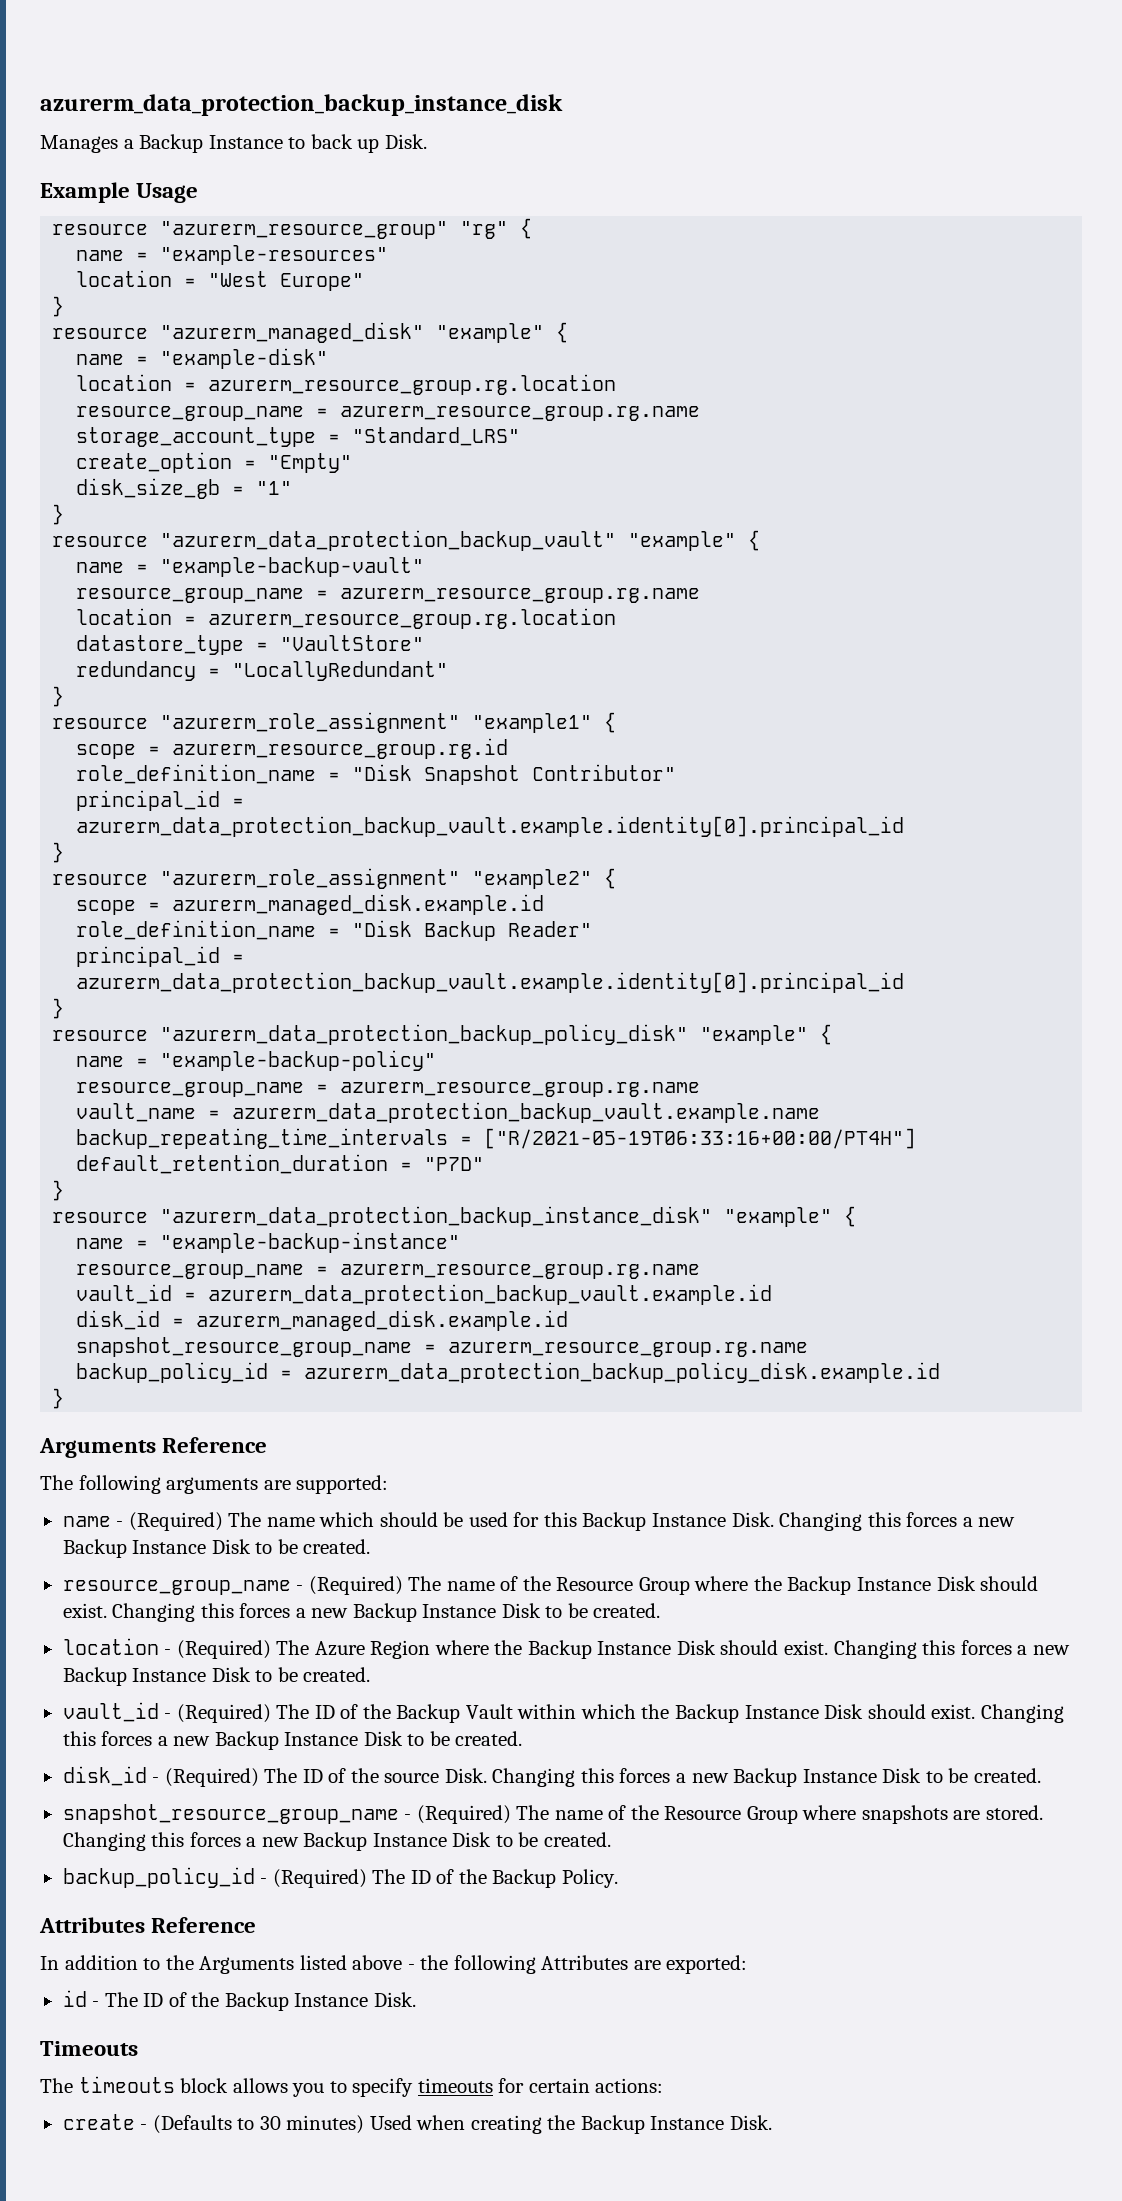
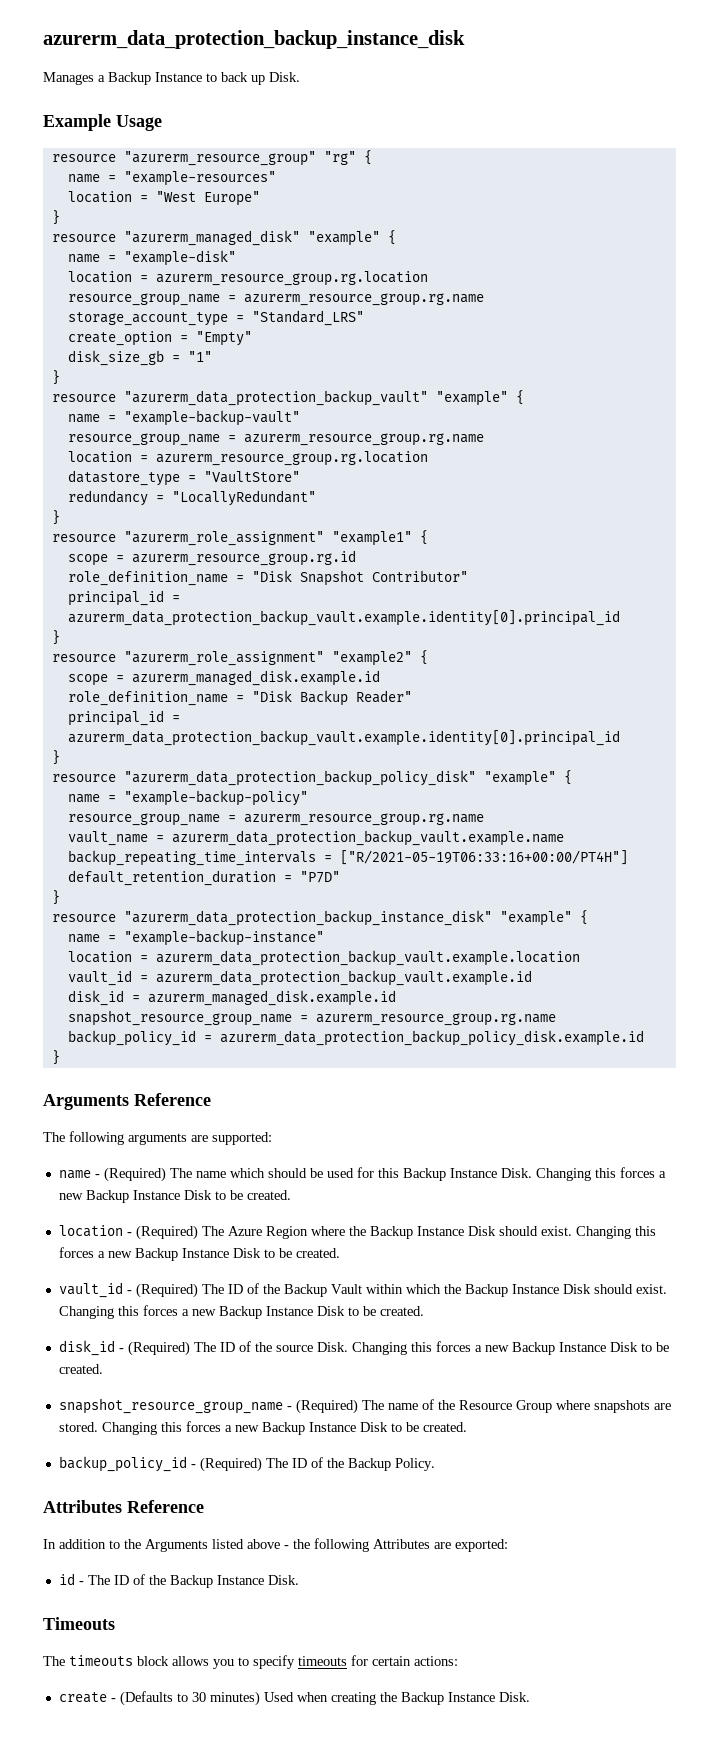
  name = "example-backup-instance"
- resource_group_name = azurerm_resource_group.rg.name
+ location = azurerm_data_protection_backup_vault.example.location
- resource_group_name - (Required) The name of the Resource Group where the Backup Instance Disk should exist. Changing this forces a new Backup Instance Disk to be created.

